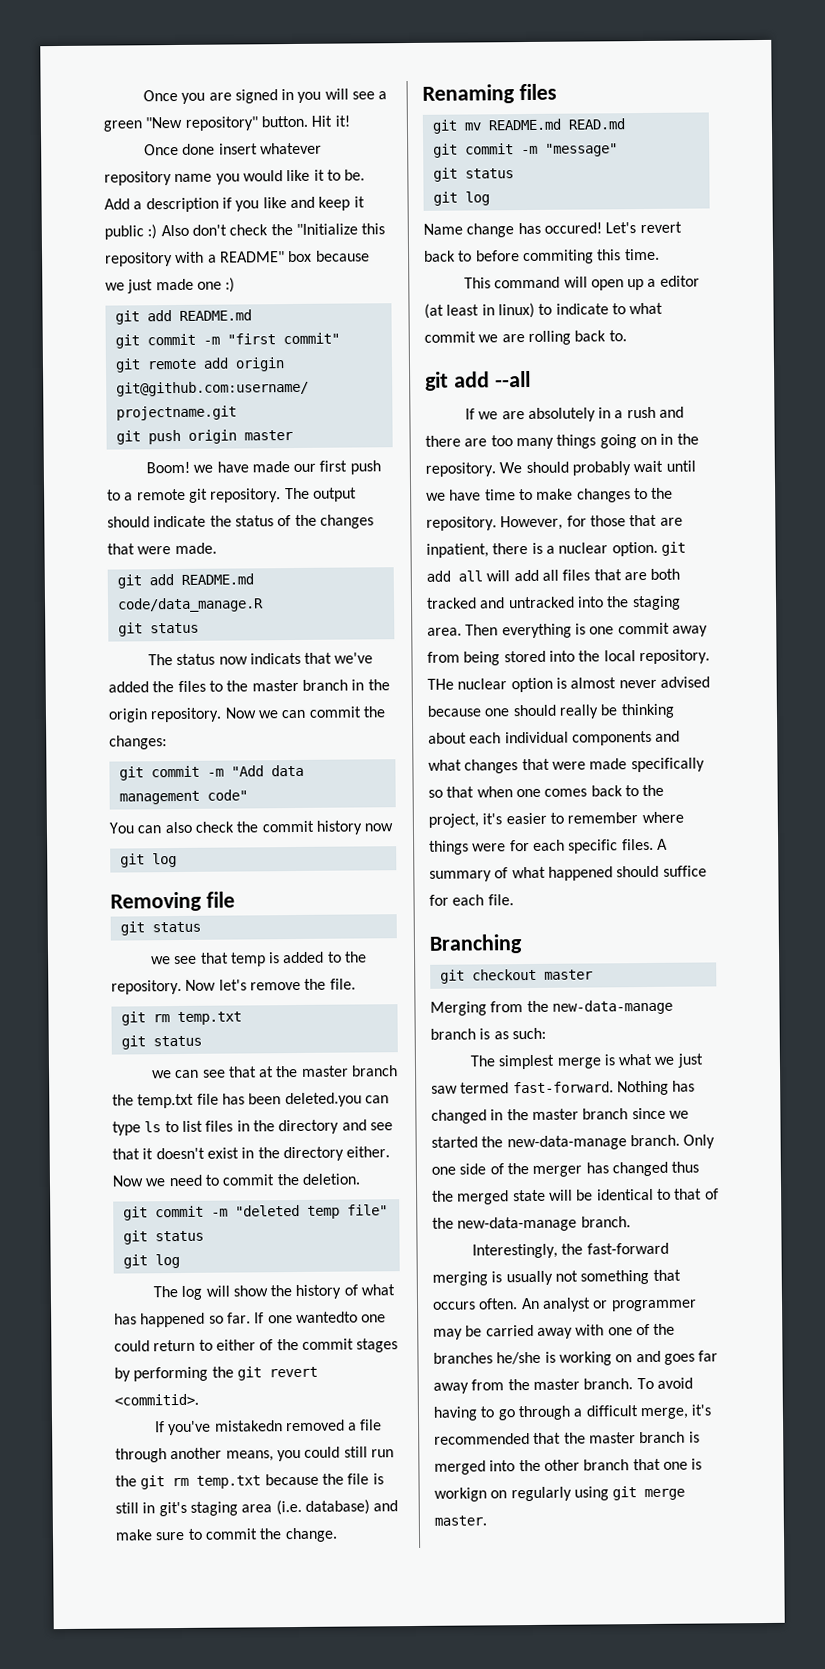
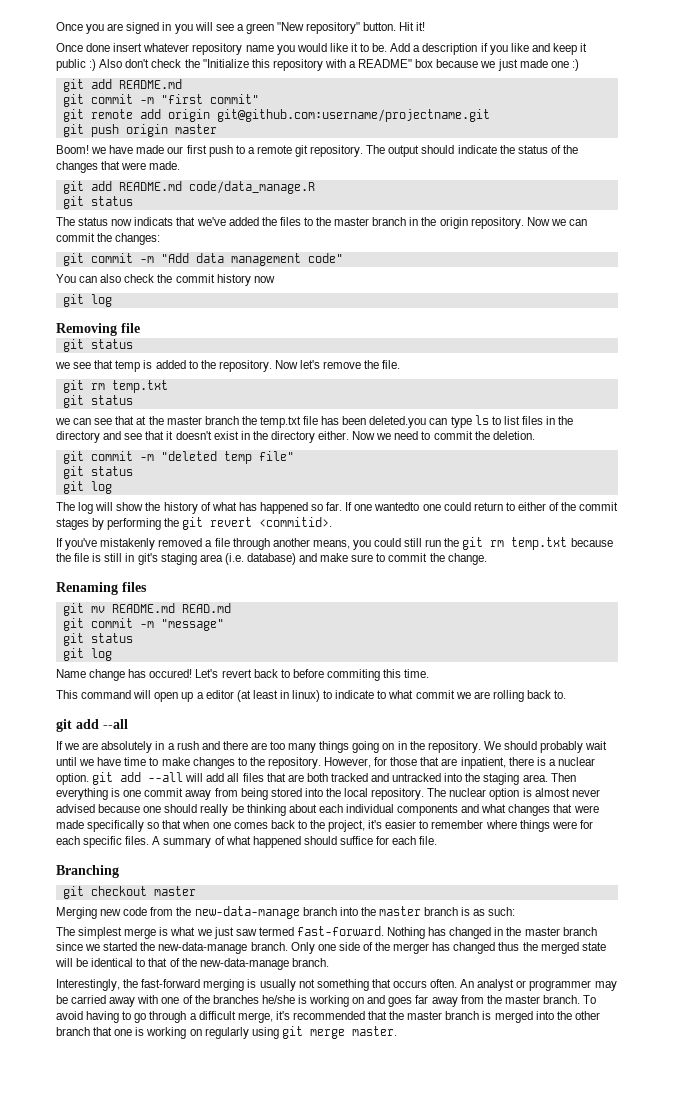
- If you've mistakedn removed a file through another means, you could still run the git rm temp.txt because the file is still in git's staging area (i.e. database) and make sure to commit the change.
+ If you've mistakenly removed a file through another means, you could still run the git rm temp.txt because the file is still in git's staging area (i.e. database) and make sure to commit the change.
- However, for those that are inpatient, there is a nuclear option. git add all will add all files that are both tracked and untracked into the staging area.
+ However, for those that are inpatient, there is a nuclear option. git add --all will add all files that are both tracked and untracked into the staging area.
- THe nuclear option is almost never advised because one should really be thinking about each individual components and what changes that were made specifically so that when one comes back to the project, it's easier to remember where things were for each specific files.
+ The nuclear option is almost never advised because one should really be thinking about each individual components and what changes that were made specifically so that when one comes back to the project, it's easier to remember where things were for each specific files.
- Merging from the new-data-manage branch is as such:
+ Merging new code from the new-data-manage branch into the master branch is as such:
- To avoid having to go through a difficult merge, it's recommended that the master branch is merged into the other branch that one is workign on regularly using git merge master.
+ To avoid having to go through a difficult merge, it's recommended that the master branch is merged into the other branch that one is working on regularly using git merge master.

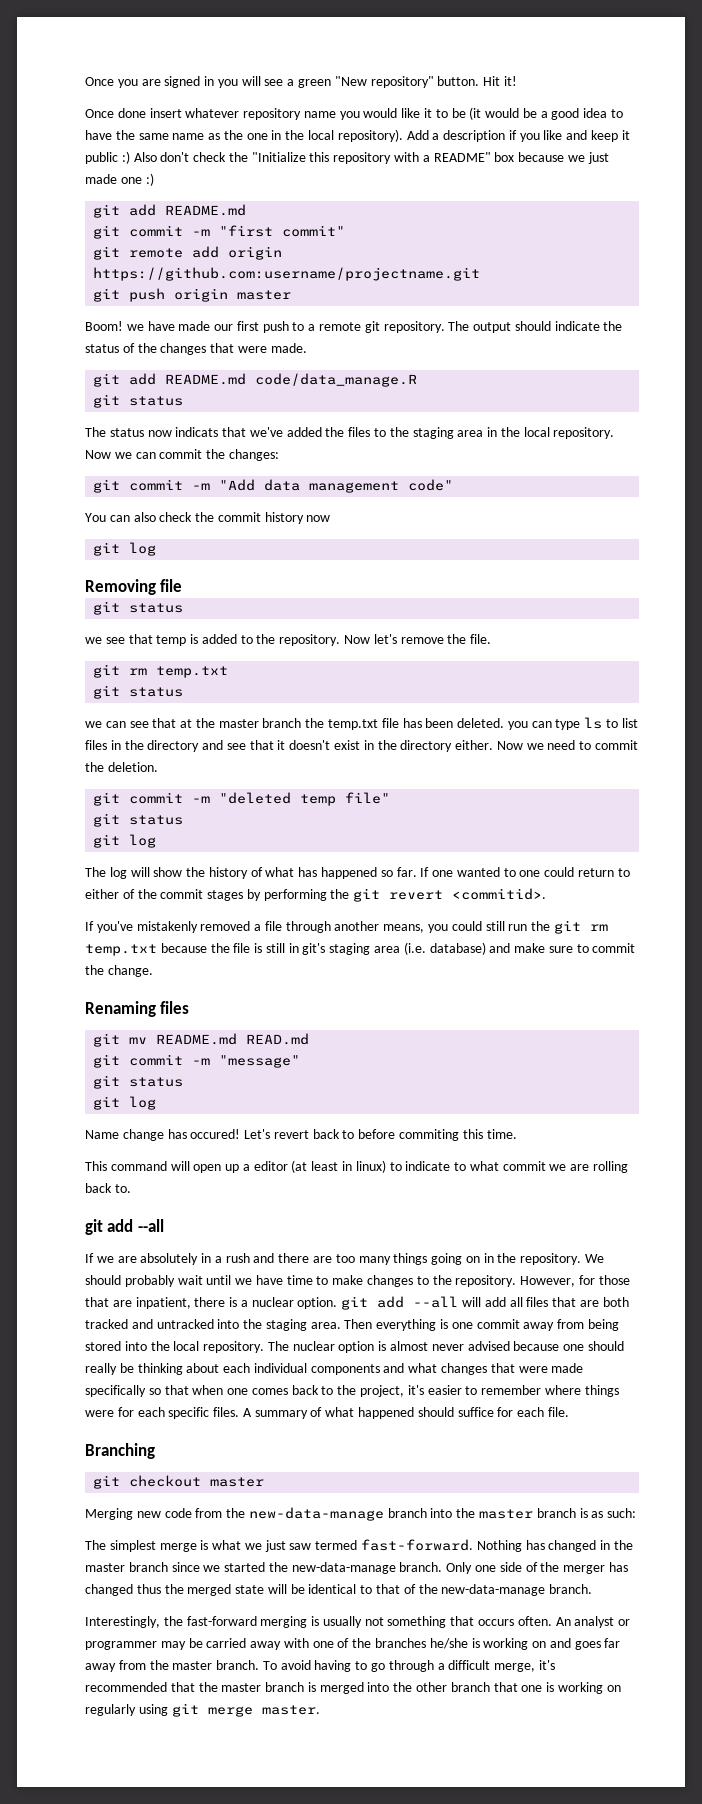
- Once done insert whatever repository name you would like it to be.
+ Once done insert whatever repository name you would like it to be (it would be a good idea to have the same name as the one in the local repository).
- git remote add origin git@github.com:username/projectname.git
+ git remote add origin https://github.com:username/projectname.git
- The status now indicats that we've added the files to the master branch in the origin repository.
+ The status now indicats that we've added the files to the staging area in the local repository.
- we can see that at the master branch the temp.txt file has been deleted.you can type ls to list files in the directory and see that it doesn't exist in the directory either.
+ we can see that at the master branch the temp.txt file has been deleted. you can type ls to list files in the directory and see that it doesn't exist in the directory either.
- If one wantedto one could return to either of the commit stages by performing the git revert <commitid>.
+ If one wanted to one could return to either of the commit stages by performing the git revert <commitid>.

